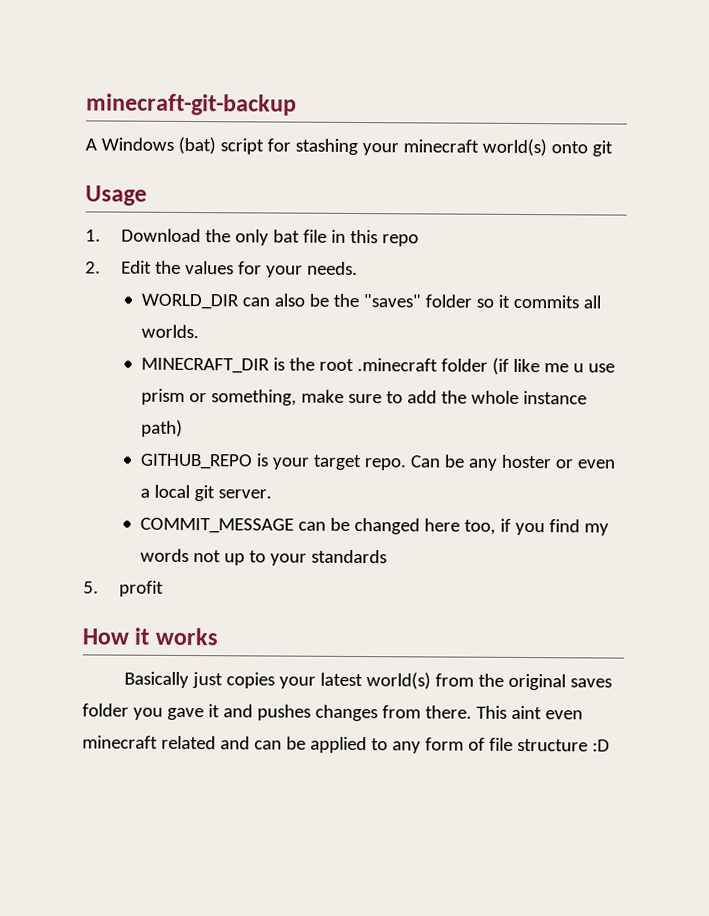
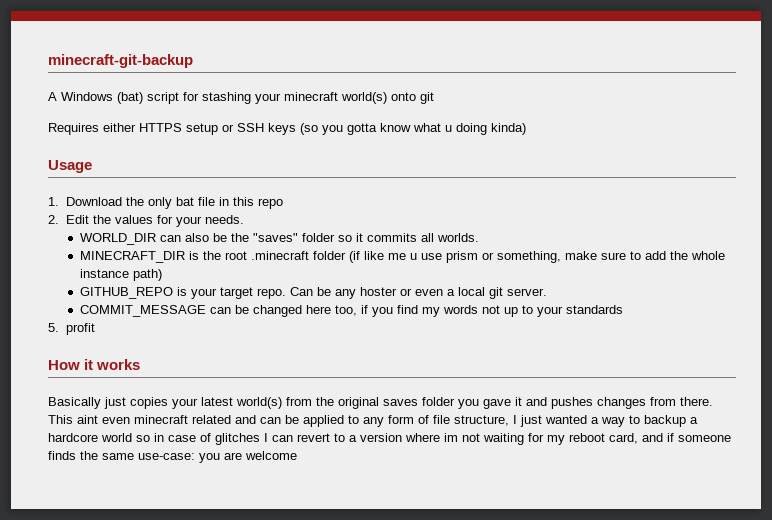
+ Requires either HTTPS setup or SSH keys (so you gotta know what u doing kinda)
- This aint even minecraft related and can be applied to any form of file structure :D
+ This aint even minecraft related and can be applied to any form of file structure, I just wanted a way to backup a hardcore world so in case of glitches I can revert to a version where im not waiting for my reboot card, and if someone finds the same use-case: you are welcome

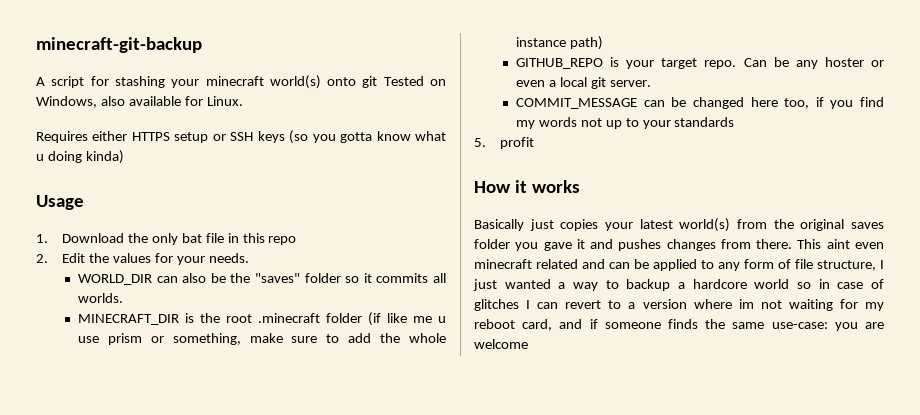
- A Windows (bat) script for stashing your minecraft world(s) onto git
+ A script for stashing your minecraft world(s) onto git Tested on Windows, also available for Linux.

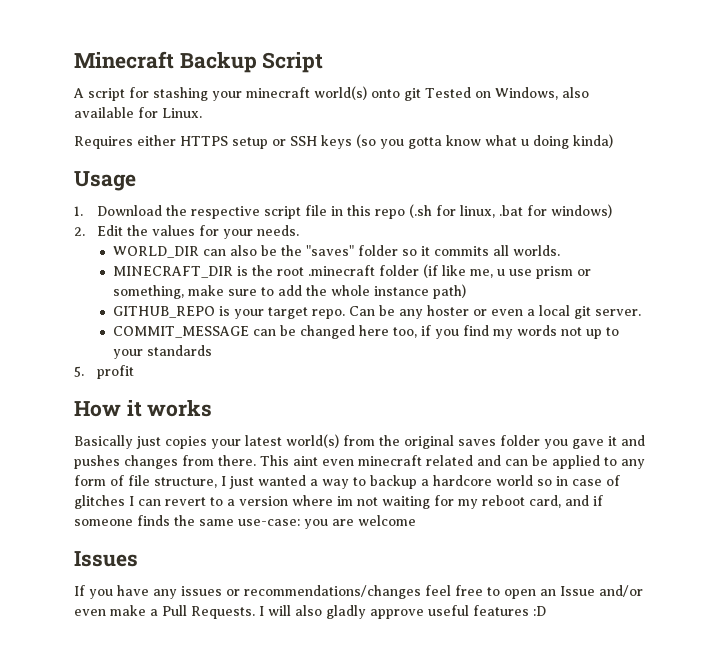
- minecraft-git-backup
+ Minecraft Backup Script
- 1. Download the only bat file in this repo
+ 1. Download the respective script file in this repo (.sh for linux, .bat for windows)
- MINECRAFT_DIR is the root .minecraft folder (if like me u use prism or something, make sure to add the whole instance path)
+ MINECRAFT_DIR is the root .minecraft folder (if like me, u use prism or something, make sure to add the whole instance path)
+ Issues
+ If you have any issues or recommendations/changes feel free to open an Issue and/or even make a Pull Requests. I will also gladly approve useful features :D

